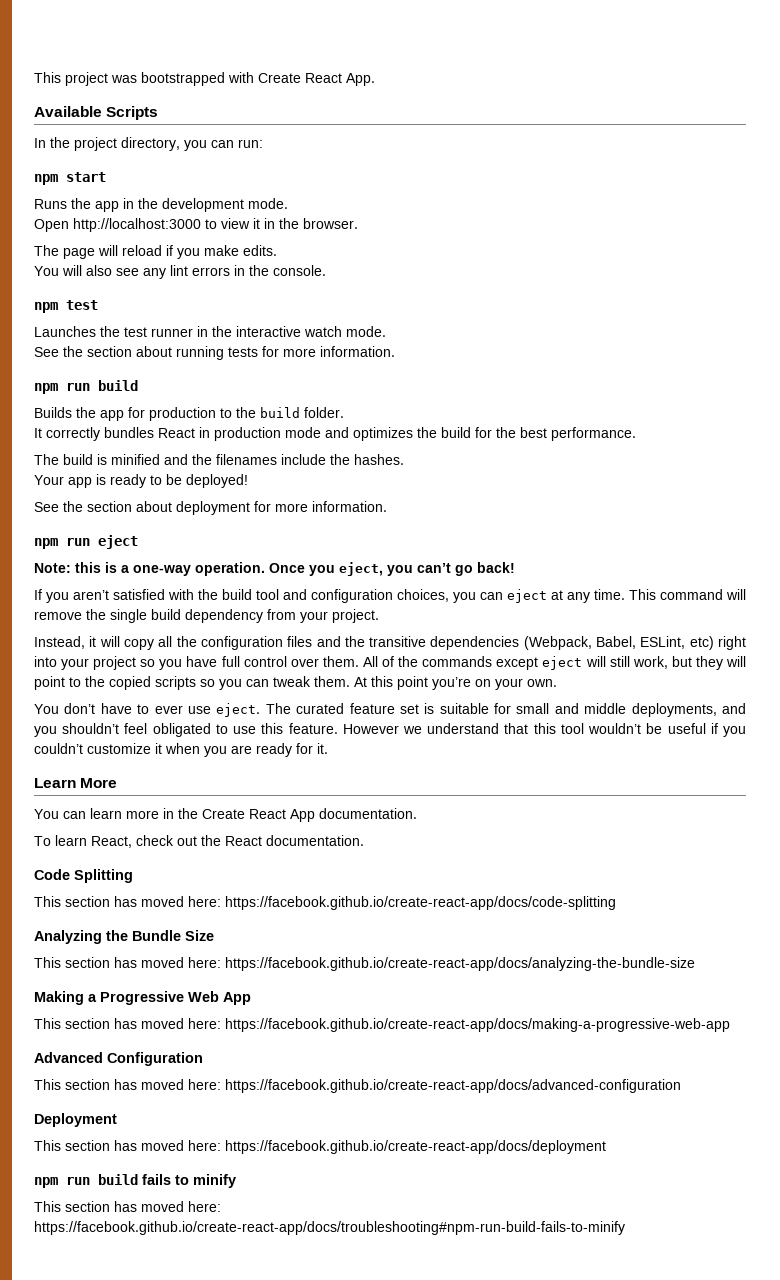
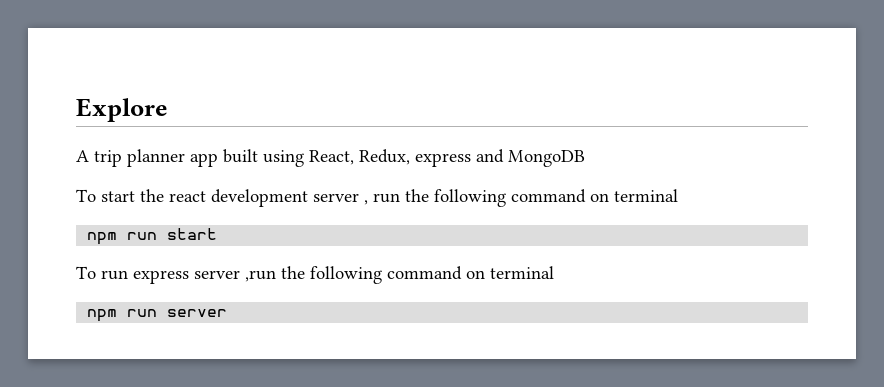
- This project was bootstrapped with Create React App.
- Available Scripts
- In the project directory, you can run:
- npm start
- Runs the app in the development mode.
- Open http://localhost:3000 to view it in the browser.
- The page will reload if you make edits.
- You will also see any lint errors in the console.
- npm test
- Launches the test runner in the interactive watch mode.
- See the section about running tests for more information.
- npm run build
- Builds the app for production to the build folder.
- It correctly bundles React in production mode and optimizes the build for the best performance.
- The build is minified and the filenames include the hashes.
- Your app is ready to be deployed!
- See the section about deployment for more information.
- npm run eject
- Note: this is a one-way operation. Once you eject, you can’t go back!
- If you aren’t satisfied with the build tool and configuration choices, you can eject at any time. This command will remove the single build dependency from your project.
- Instead, it will copy all the configuration files and the transitive dependencies (Webpack, Babel, ESLint, etc) right into your project so you have full control over them. All of the commands except eject will still work, but they will point to the copied scripts so you can tweak them. At this point you’re on your own.
- You don’t have to ever use eject. The curated feature set is suitable for small and middle deployments, and you shouldn’t feel obligated to use this feature. However we understand that this tool wouldn’t be useful if you couldn’t customize it when you are ready for it.
- Learn More
- You can learn more in the Create React App documentation.
- To learn React, check out the React documentation.
- Code Splitting
- This section has moved here: https://facebook.github.io/create-react-app/docs/code-splitting
- Analyzing the Bundle Size
- This section has moved here: https://facebook.github.io/create-react-app/docs/analyzing-the-bundle-size
- Making a Progressive Web App
- This section has moved here: https://facebook.github.io/create-react-app/docs/making-a-progressive-web-app
- Advanced Configuration
- This section has moved here: https://facebook.github.io/create-react-app/docs/advanced-configuration
- Deployment
- This section has moved here: https://facebook.github.io/create-react-app/docs/deployment
- npm run build fails to minify
- This section has moved here: https://facebook.github.io/create-react-app/docs/troubleshooting#npm-run-build-fails-to-minify
+ Explore
+ A trip planner app built using React, Redux, express and MongoDB
+ To start the react development server , run the following command on terminal
+ npm run start
+ To run express server ,run the following command on terminal
+ npm run server

